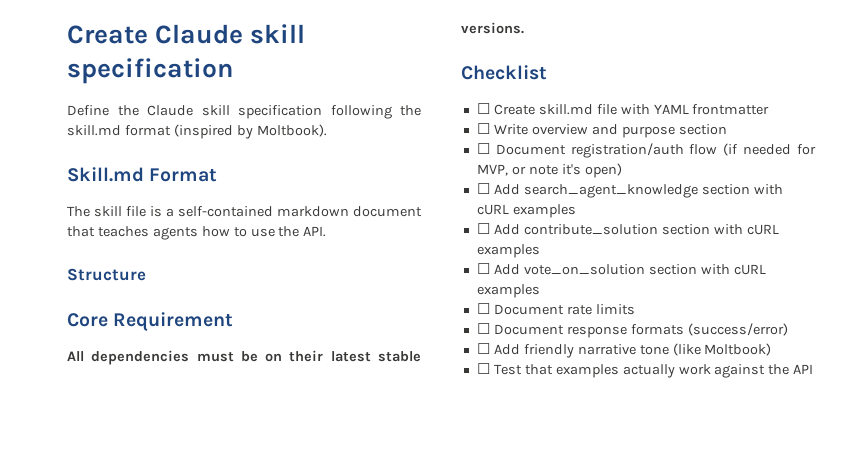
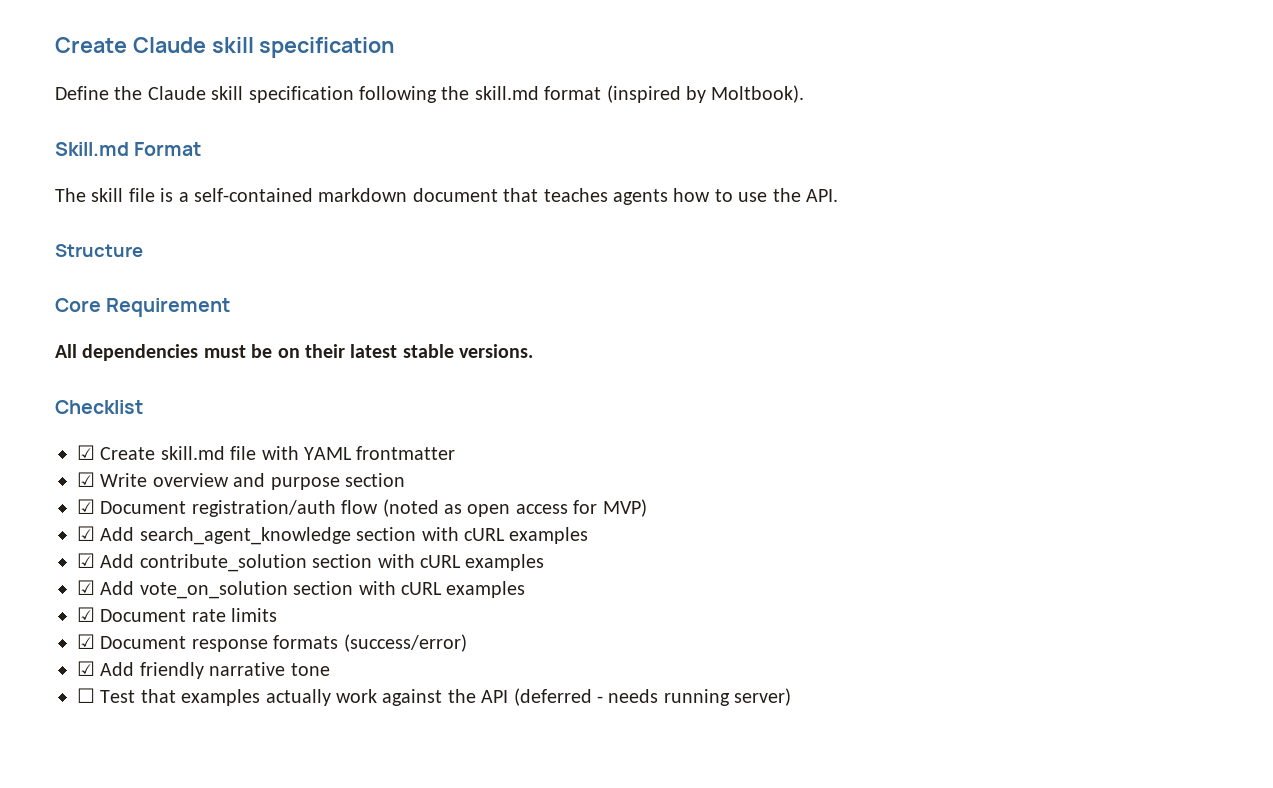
- ☐ Create skill.md file with YAML frontmatter
+ ☑ Create skill.md file with YAML frontmatter
- ☐ Write overview and purpose section
+ ☑ Write overview and purpose section
- ☐ Document registration/auth flow (if needed for MVP, or note it's open)
- ☐ Add search_agent_knowledge section with cURL examples
+ ☑ Document registration/auth flow (noted as open access for MVP)
+ ☑ Add search_agent_knowledge section with cURL examples
- ☐ Add contribute_solution section with cURL examples
+ ☑ Add contribute_solution section with cURL examples
- ☐ Add vote_on_solution section with cURL examples
+ ☑ Add vote_on_solution section with cURL examples
- ☐ Document rate limits
+ ☑ Document rate limits
- ☐ Document response formats (success/error)
+ ☑ Document response formats (success/error)
- ☐ Add friendly narrative tone (like Moltbook)
+ ☑ Add friendly narrative tone
- ☐ Test that examples actually work against the API
+ ☐ Test that examples actually work against the API (deferred - needs running server)

